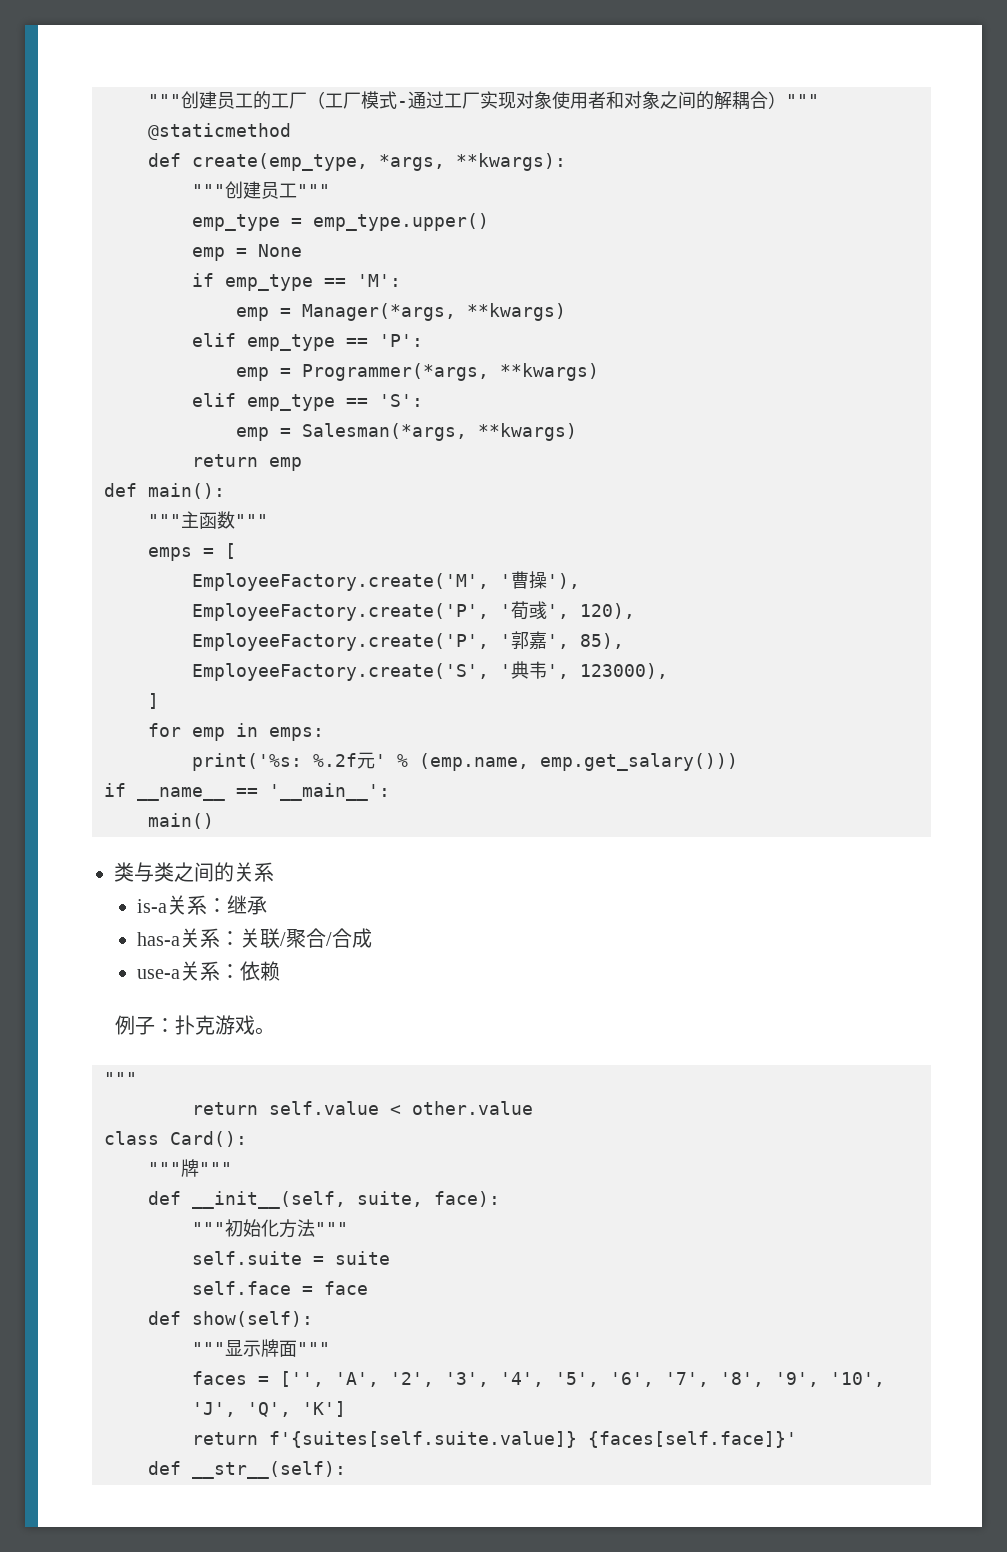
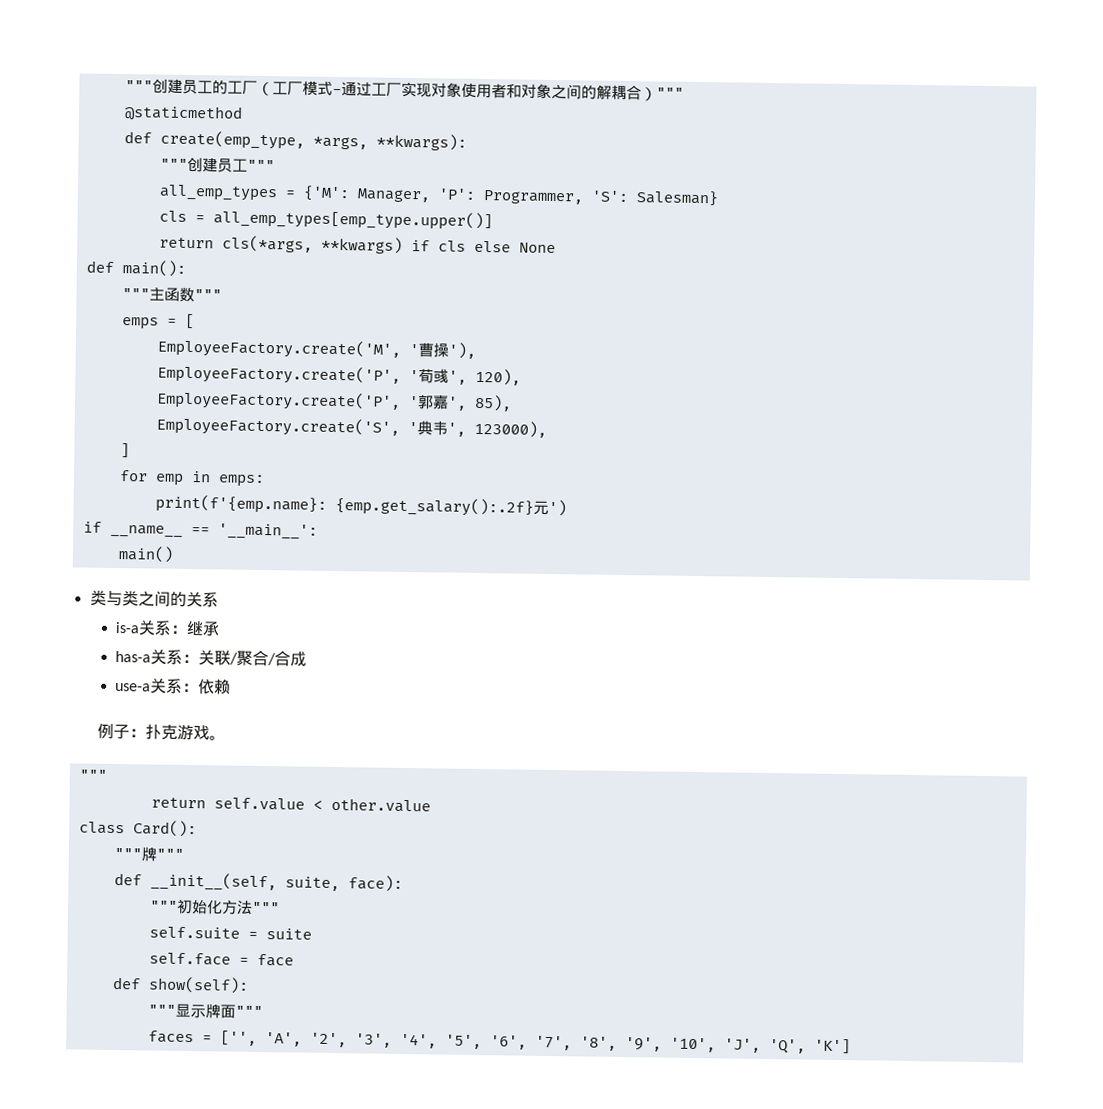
- emp_type = emp_type.upper()
- emp = None
- if emp_type == 'M':
- emp = Manager(*args, **kwargs)
- elif emp_type == 'P':
- emp = Programmer(*args, **kwargs)
- elif emp_type == 'S':
- emp = Salesman(*args, **kwargs)
- return emp
+ all_emp_types = {'M': Manager, 'P': Programmer, 'S': Salesman}
+ cls = all_emp_types[emp_type.upper()]
+ return cls(*args, **kwargs) if cls else None
- print('%s: %.2f元' % (emp.name, emp.get_salary()))
+ print(f'{emp.name}: {emp.get_salary():.2f}元')
- return f'{suites[self.suite.value]} {faces[self.face]}'
- def __str__(self):

